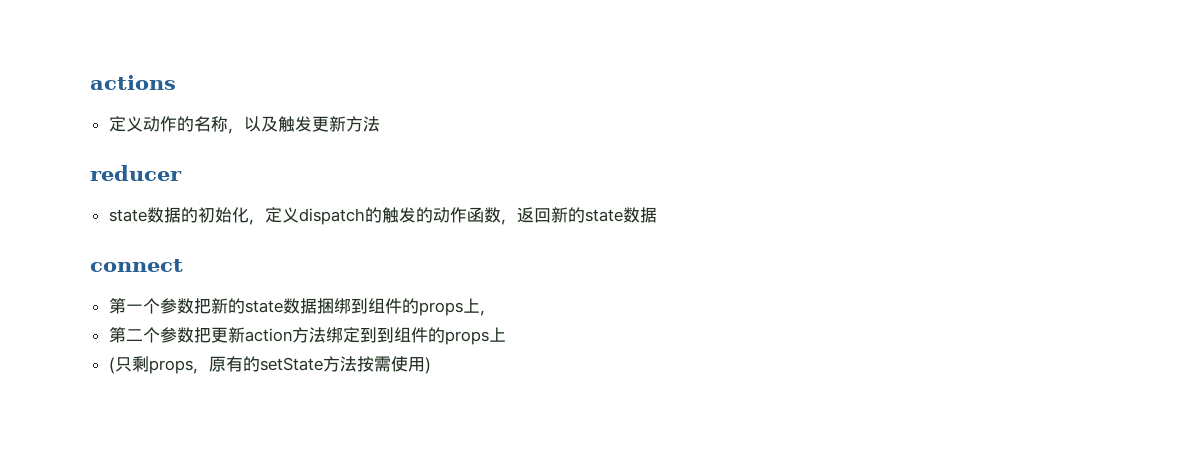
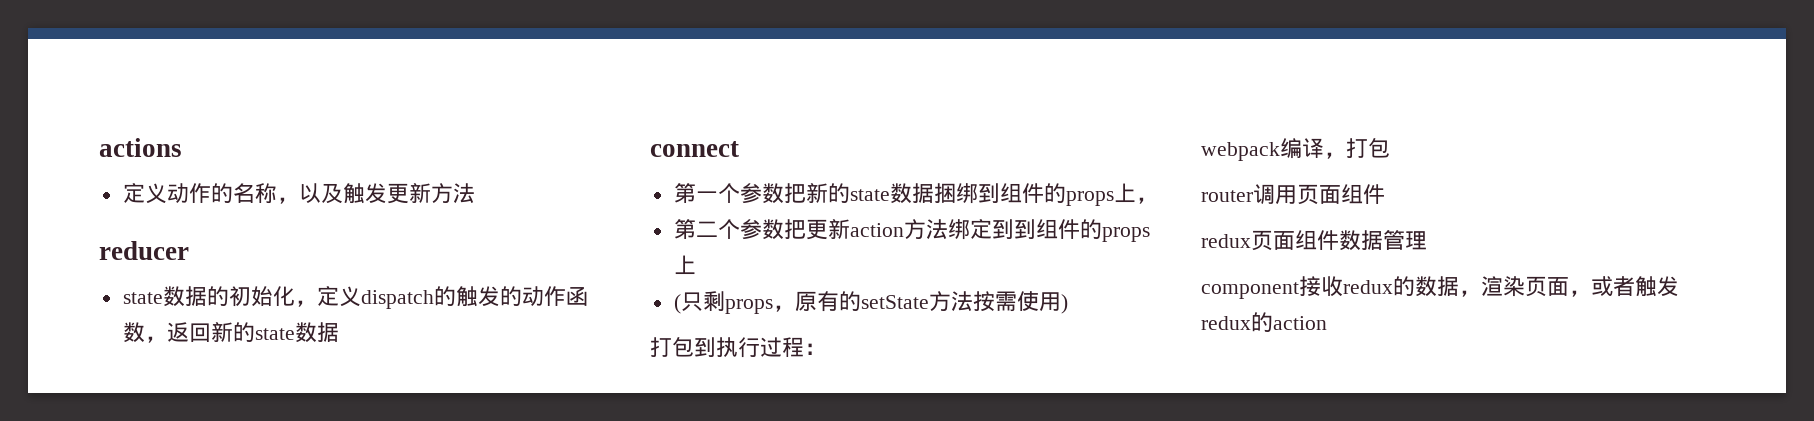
+ 打包到执行过程：
+ webpack编译，打包
+ router调用页面组件
+ redux页面组件数据管理
+ component接收redux的数据，渲染页面，或者触发redux的action

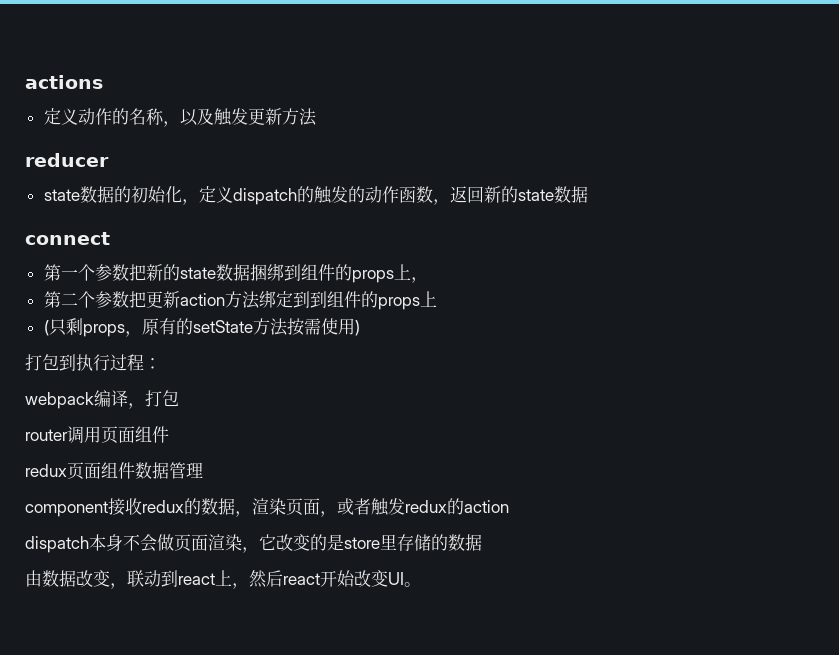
+ dispatch本身不会做页面渲染，它改变的是store里存储的数据
+ 由数据改变，联动到react上，然后react开始改变UI。

